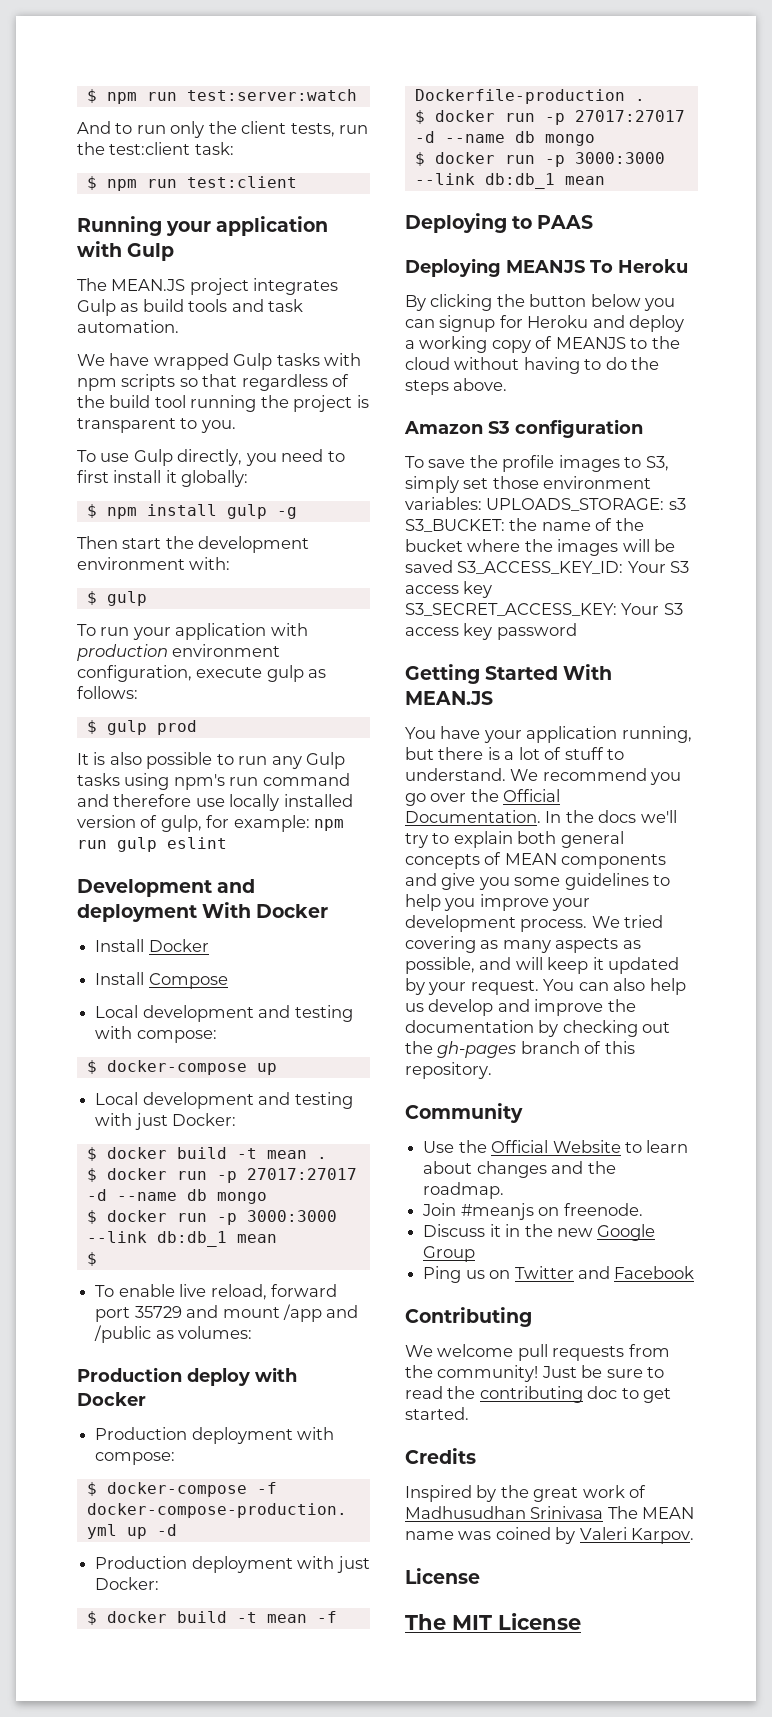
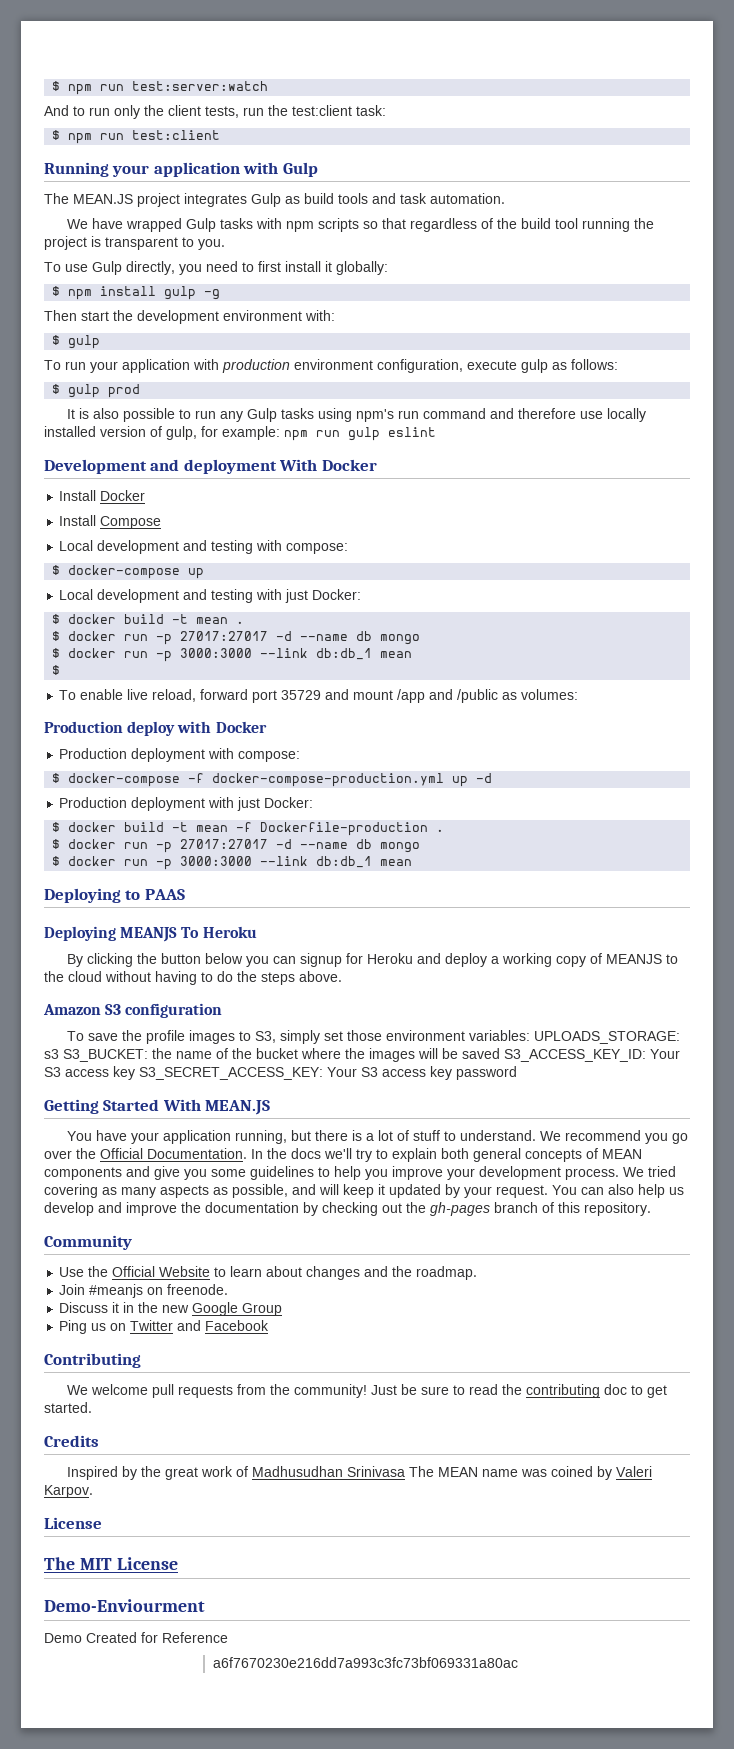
+ Demo-Enviourment
+ Demo Created for Reference
+ a6f7670230e216dd7a993c3fc73bf069331a80ac

